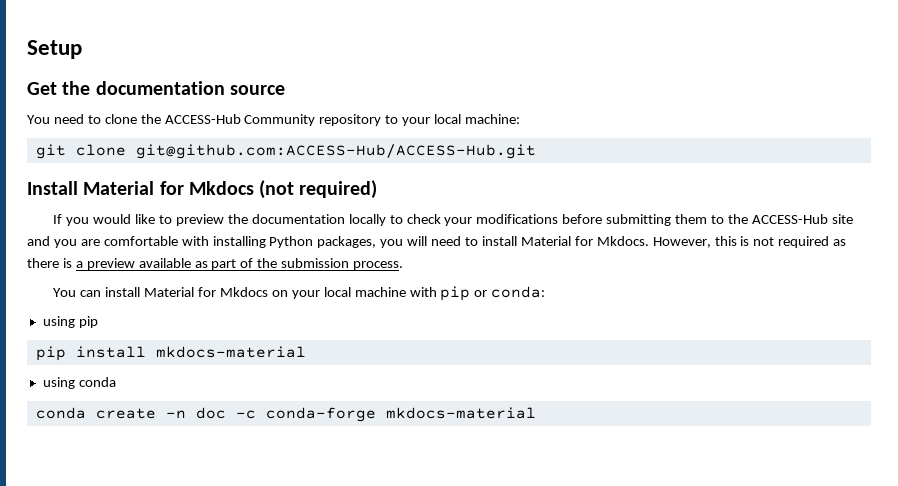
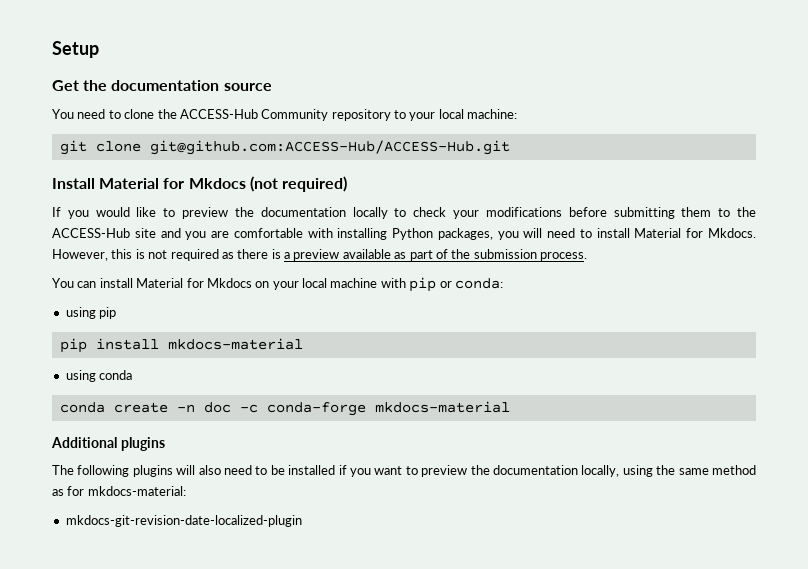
+ Additional plugins
+ The following plugins will also need to be installed if you want to preview the documentation locally, using the same method as for mkdocs-material:
+ mkdocs-git-revision-date-localized-plugin

